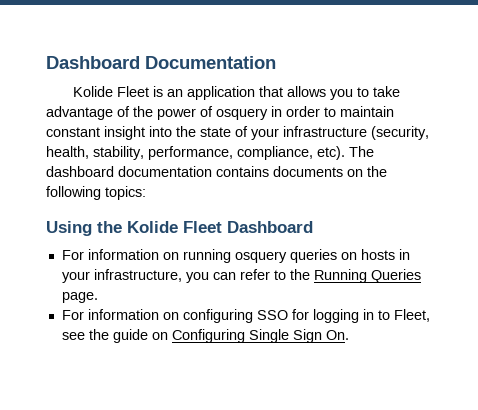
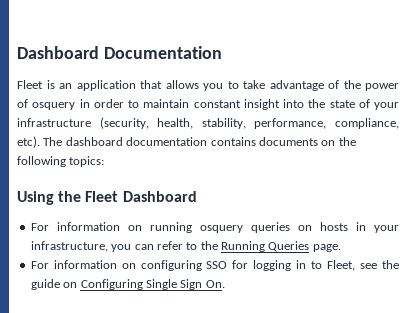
- Kolide Fleet is an application that allows you to take advantage of the power of osquery in order to maintain constant insight into the state of your infrastructure (security, health, stability, performance, compliance, etc).
+ Fleet is an application that allows you to take advantage of the power of osquery in order to maintain constant insight into the state of your infrastructure (security, health, stability, performance, compliance, etc).
- Using the Kolide Fleet Dashboard
+ Using the Fleet Dashboard

